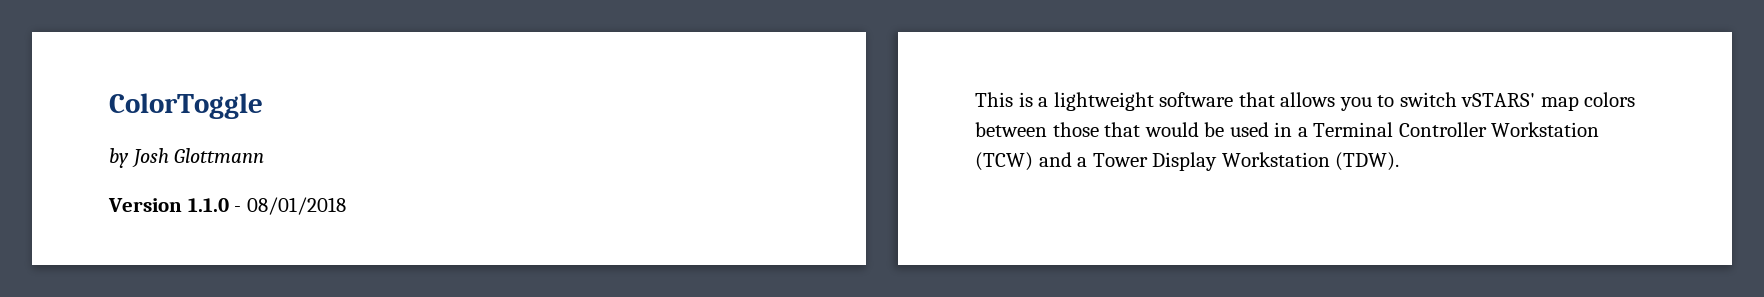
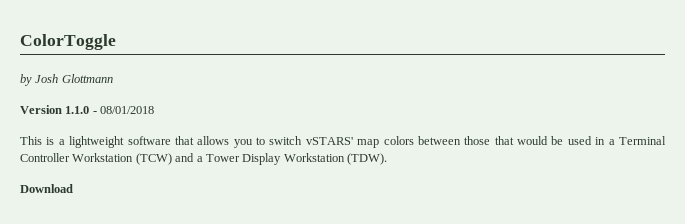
+ Download

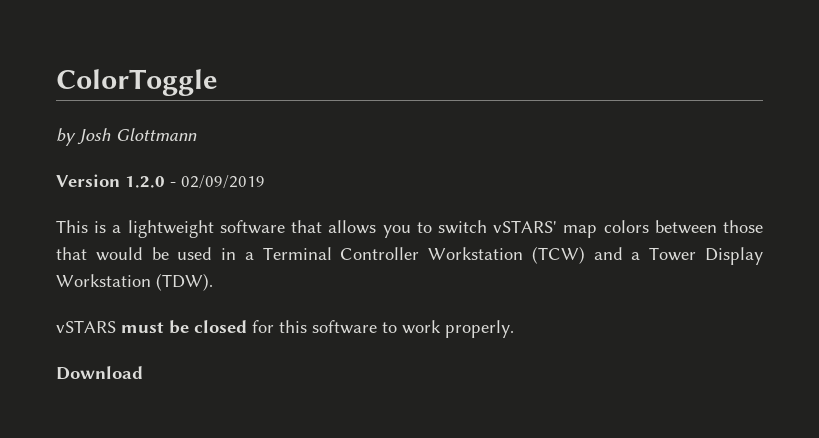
- Version 1.1.0 - 08/01/2018
+ Version 1.2.0 - 02/09/2019
+ vSTARS must be closed for this software to work properly.

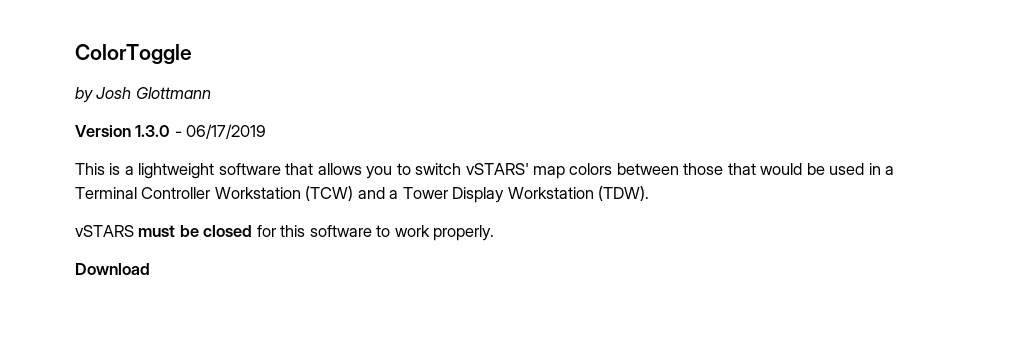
- Version 1.2.0 - 02/09/2019
+ Version 1.3.0 - 06/17/2019

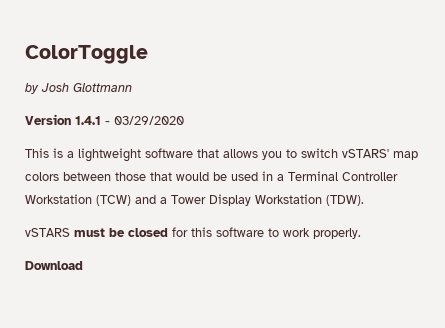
- Version 1.3.0 - 06/17/2019
+ Version 1.4.1 - 03/29/2020

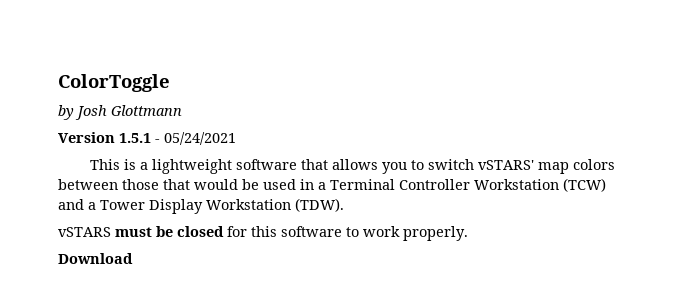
- Version 1.4.1 - 03/29/2020
+ Version 1.5.1 - 05/24/2021

